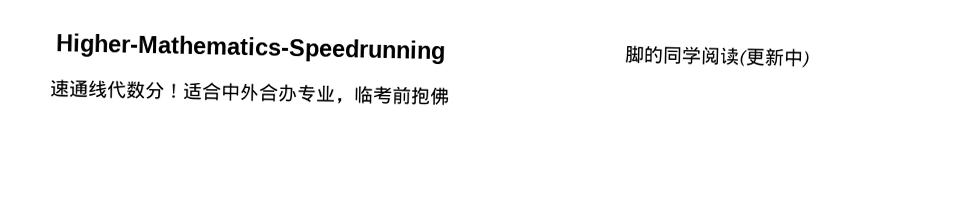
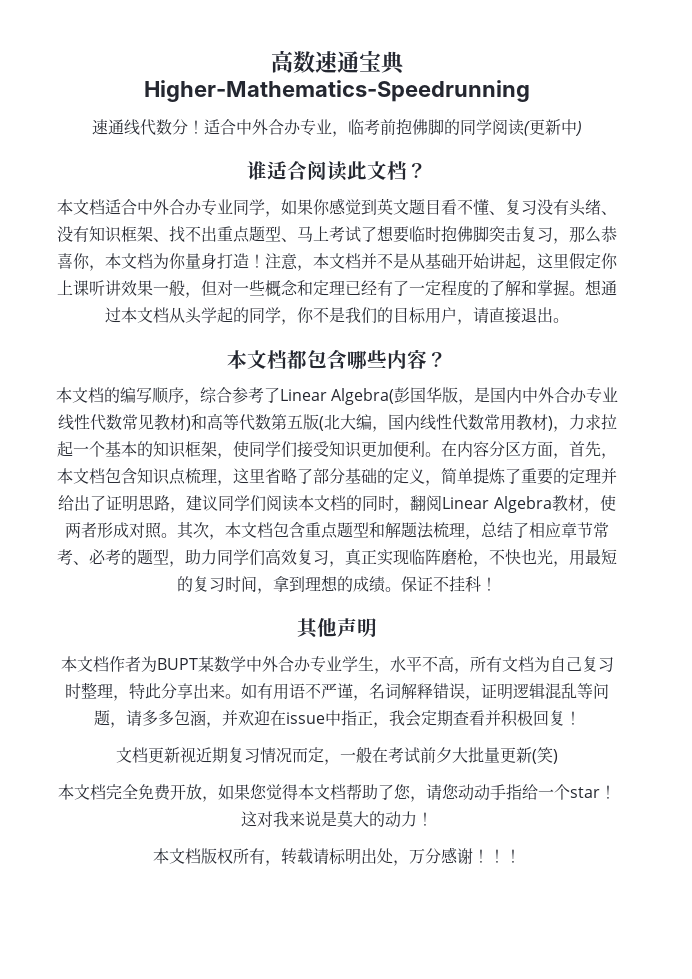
+ 高数速通宝典
+ 谁适合阅读此文档？
+ 本文档适合中外合办专业同学，如果你感觉到英文题目看不懂、复习没有头绪、没有知识框架、找不出重点题型、马上考试了想要临时抱佛脚突击复习，那么恭喜你，本文档为你量身打造！注意，本文档并不是从基础开始讲起，这里假定你上课听讲效果一般，但对一些概念和定理已经有了一定程度的了解和掌握。想通过本文档从头学起的同学，你不是我们的目标用户，请直接退出。
+ 本文档都包含哪些内容？
+ 本文档的编写顺序，综合参考了Linear Algebra(彭国华版，是国内中外合办专业线性代数常见教材)和高等代数第五版(北大编，国内线性代数常用教材)，力求拉起一个基本的知识框架，使同学们接受知识更加便利。在内容分区方面，首先，本文档包含知识点梳理，这里省略了部分基础的定义，简单提炼了重要的定理并给出了证明思路，建议同学们阅读本文档的同时，翻阅Linear Algebra教材，使两者形成对照。其次，本文档包含重点题型和解题法梳理，总结了相应章节常考、必考的题型，助力同学们高效复习，真正实现临阵磨枪，不快也光，用最短的复习时间，拿到理想的成绩。保证不挂科！
+ 其他声明
+ 本文档作者为BUPT某数学中外合办专业学生，水平不高，所有文档为自己复习时整理，特此分享出来。如有用语不严谨，名词解释错误，证明逻辑混乱等问题，请多多包涵，并欢迎在issue中指正，我会定期查看并积极回复！
+ 文档更新视近期复习情况而定，一般在考试前夕大批量更新(笑)
+ 本文档完全免费开放，如果您觉得本文档帮助了您，请您动动手指给一个star！这对我来说是莫大的动力！
+ 本文档版权所有，转载请标明出处，万分感谢！！！

